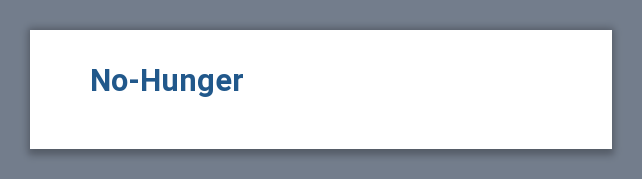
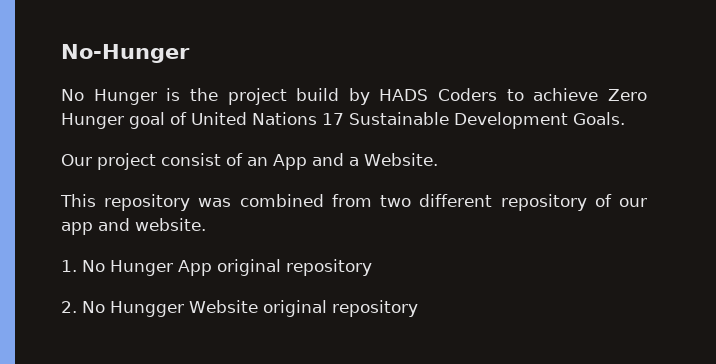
+ No Hunger is the project build by HADS Coders to achieve Zero Hunger goal of United Nations 17 Sustainable Development Goals.
+ Our project consist of an App and a Website.
+ This repository was combined from two different repository of our app and website.
+ 1. No Hunger App original repository
+ 2. No Hungger Website original repository

